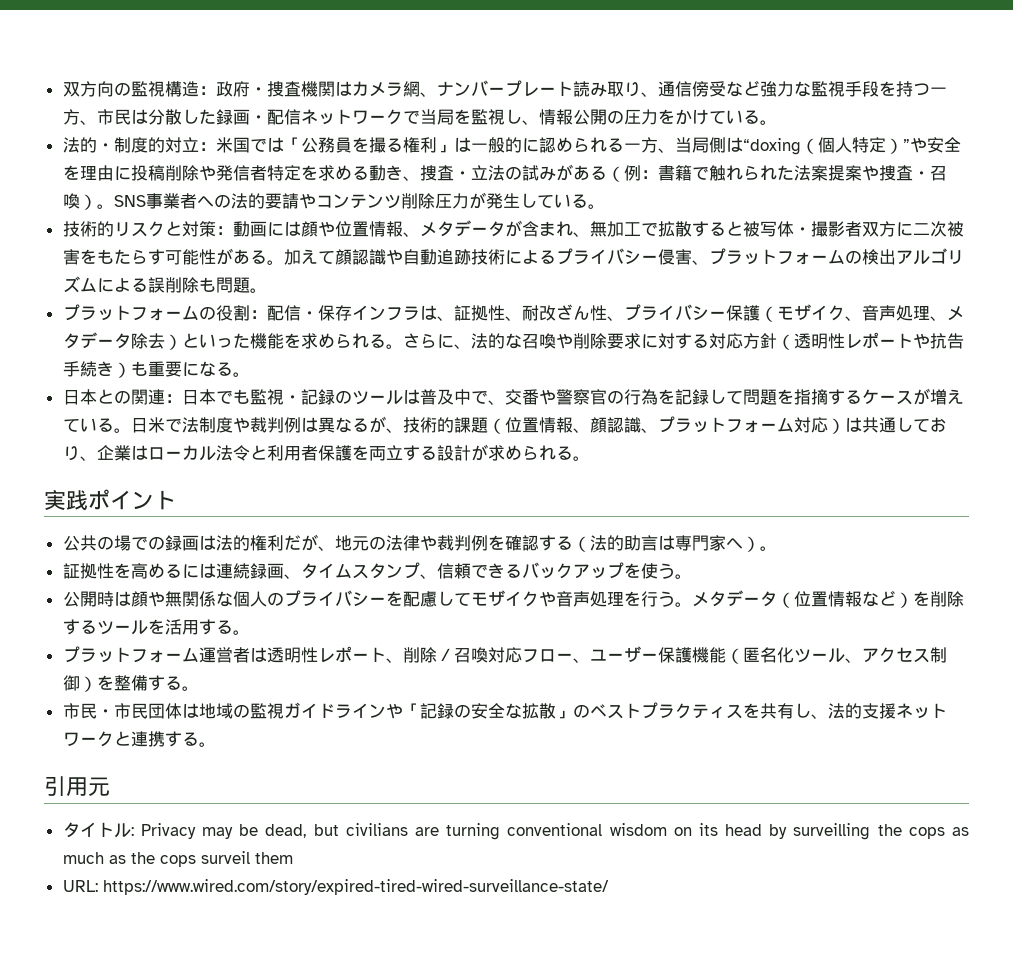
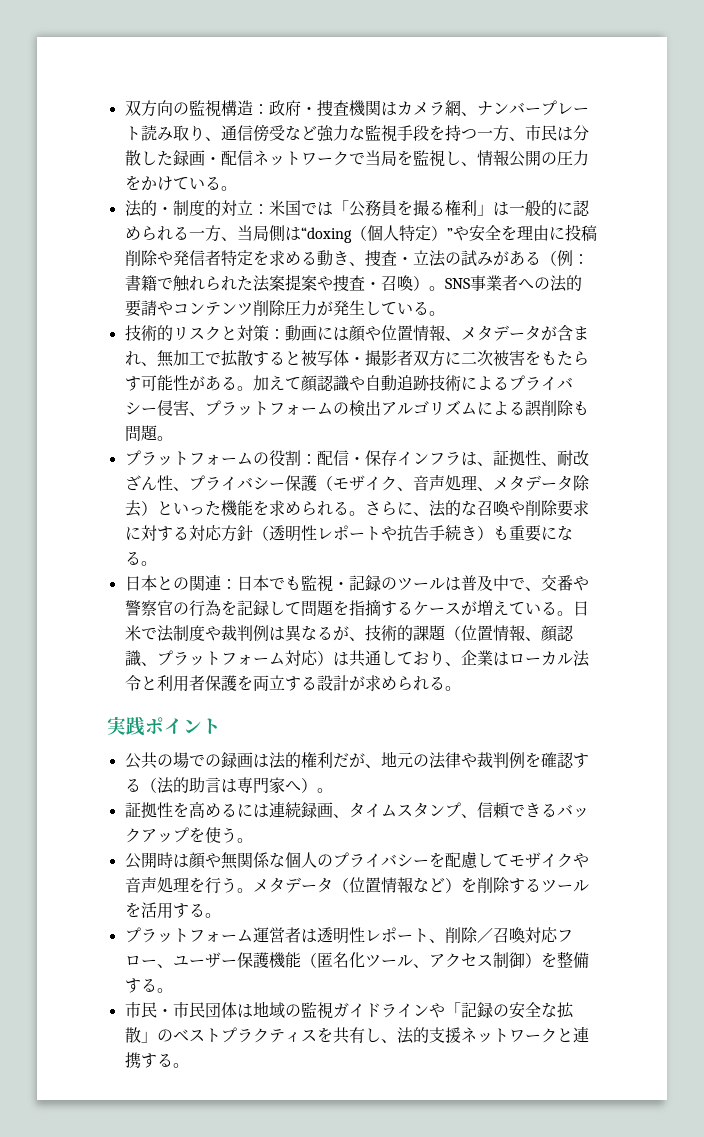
- 引用元
- タイトル: Privacy may be dead, but civilians are turning conventional wisdom on its head by surveilling the cops as much as the cops surveil them
- URL: https://www.wired.com/story/expired-tired-wired-surveillance-state/

